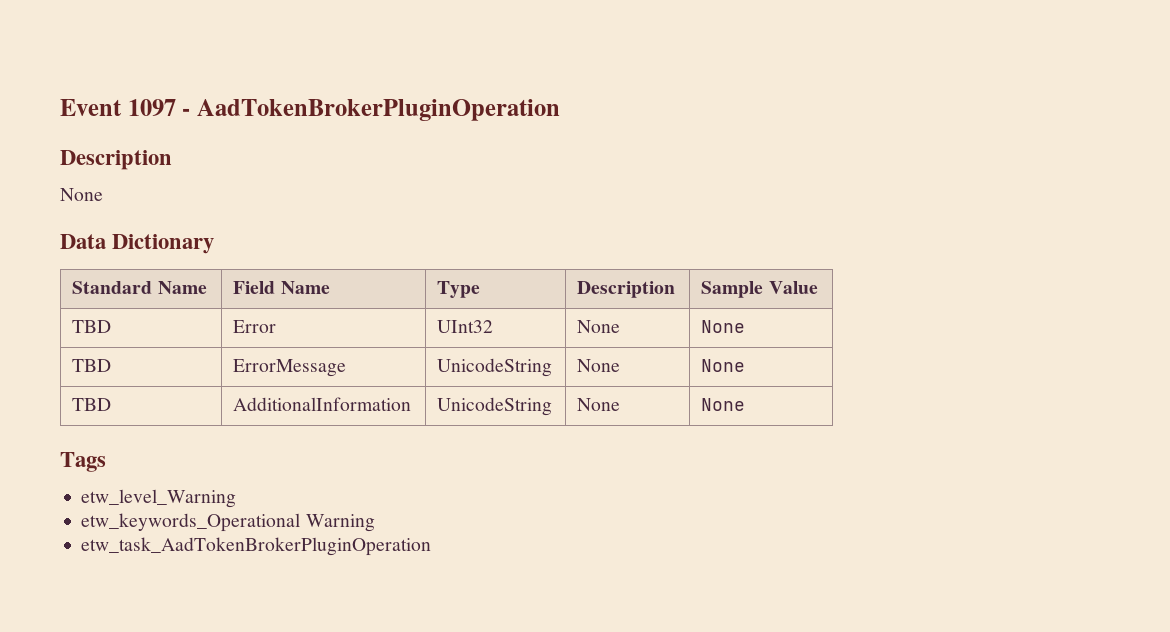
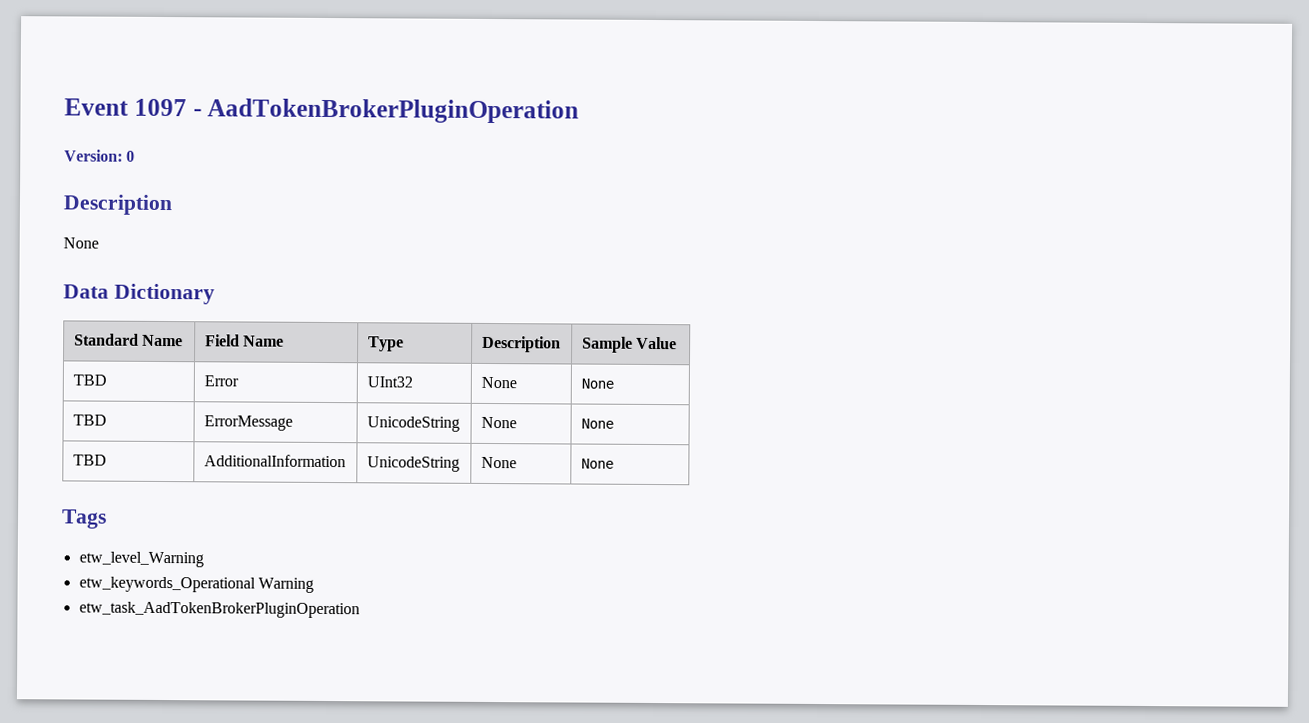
+ Version: 0

